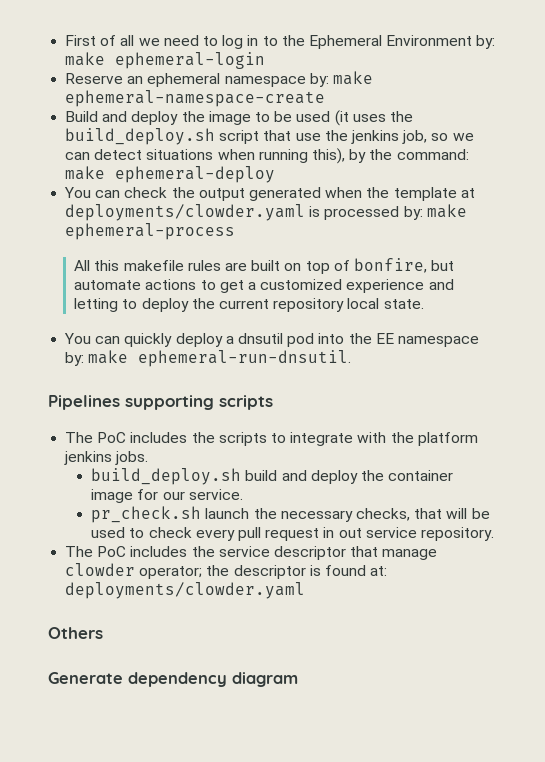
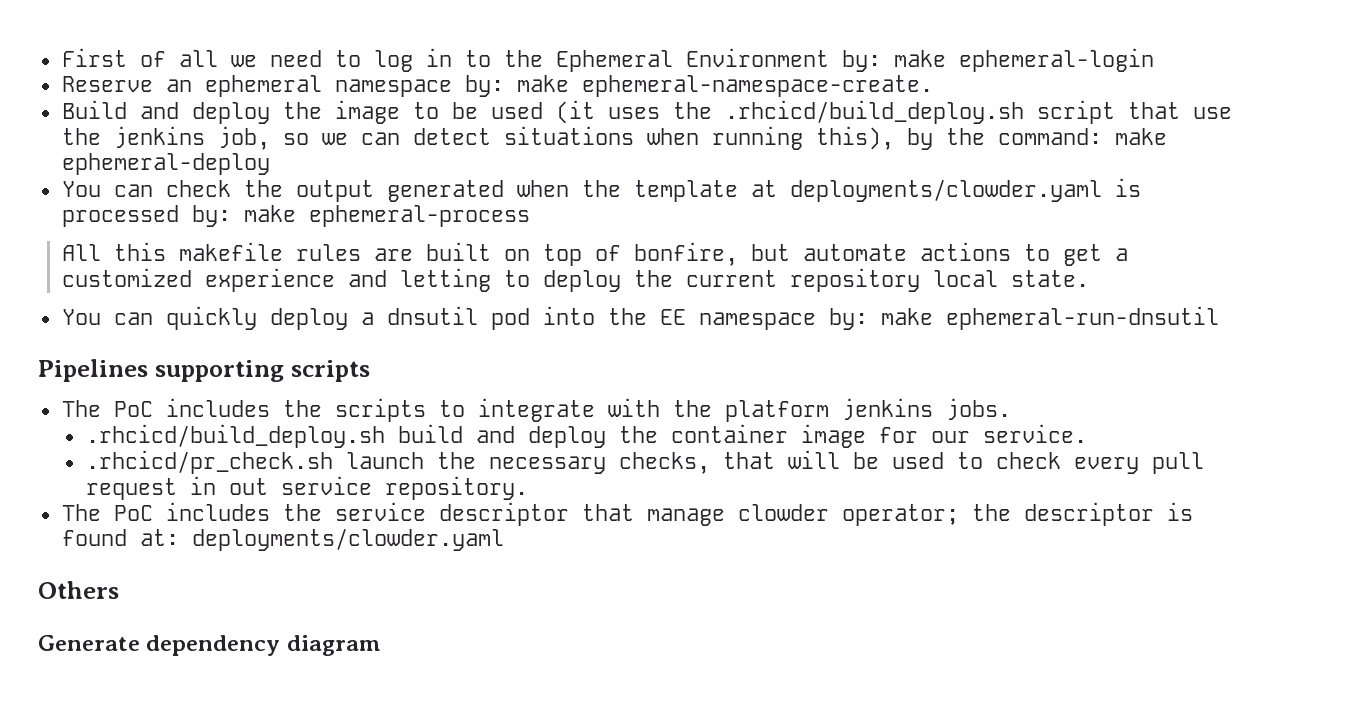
- Reserve an ephemeral namespace by: make ephemeral-namespace-create
+ Reserve an ephemeral namespace by: make ephemeral-namespace-create.
- Build and deploy the image to be used (it uses the build_deploy.sh script that use the jenkins job, so we can detect situations when running this), by the command: make ephemeral-deploy
+ Build and deploy the image to be used (it uses the .rhcicd/build_deploy.sh script that use the jenkins job, so we can detect situations when running this), by the command: make ephemeral-deploy
- You can quickly deploy a dnsutil pod into the EE namespace by: make ephemeral-run-dnsutil.
+ You can quickly deploy a dnsutil pod into the EE namespace by: make ephemeral-run-dnsutil
- build_deploy.sh build and deploy the container image for our service.
+ .rhcicd/build_deploy.sh build and deploy the container image for our service.
- pr_check.sh launch the necessary checks, that will be used to check every pull request in out service repository.
+ .rhcicd/pr_check.sh launch the necessary checks, that will be used to check every pull request in out service repository.

